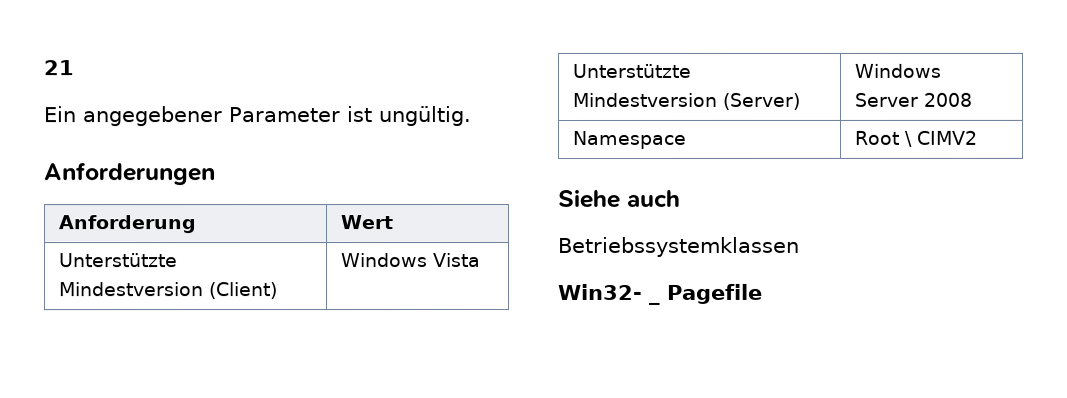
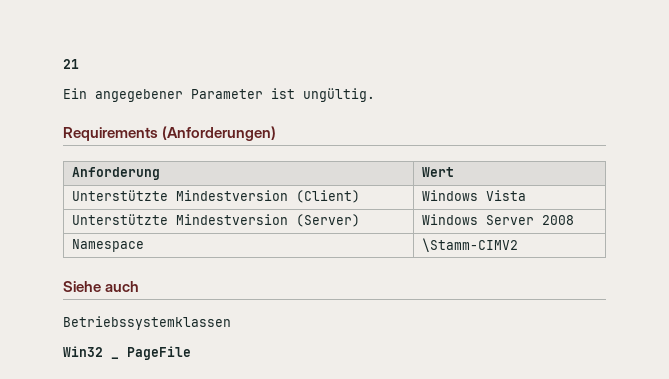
- Anforderungen
+ Requirements (Anforderungen)
- Namespace | Root \ CIMV2
+ Namespace | \Stamm-CIMV2
- Win32- _ Pagefile
+ Win32 _ PageFile

